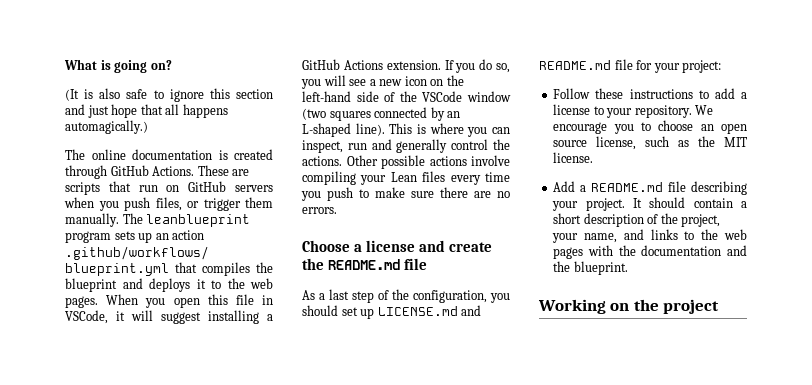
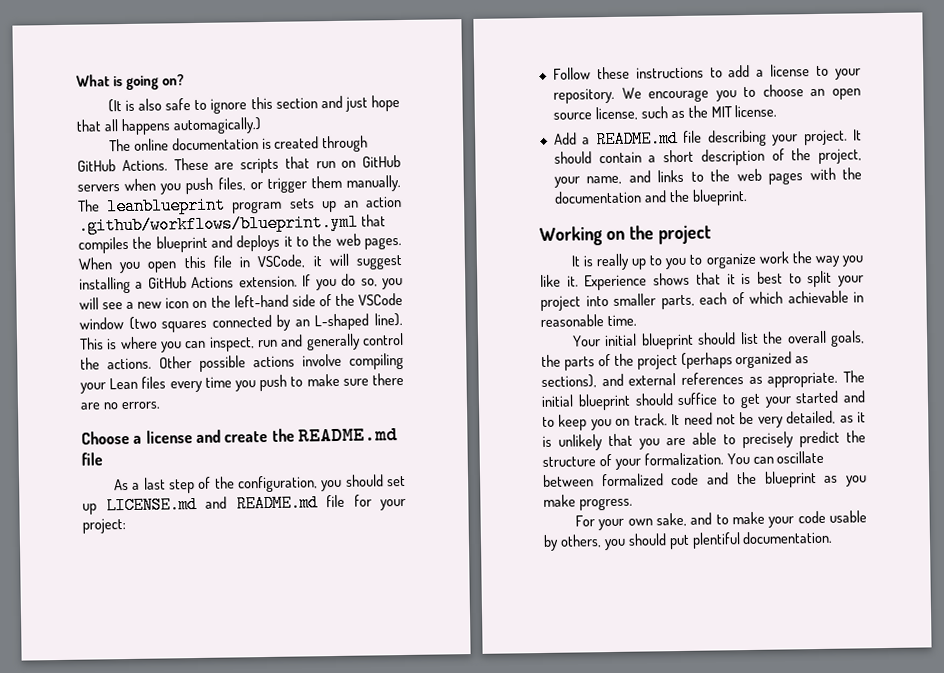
+ It is really up to you to organize work the way you like it. Experience shows that it is best to split your project into smaller parts, each of which achievable in reasonable time.
+ Your initial blueprint should list the overall goals, the parts of the project (perhaps organized as sections), and external references as appropriate. The initial blueprint should suffice to get your started and to keep you on track. It need not be very detailed, as it is unlikely that you are able to precisely predict the structure of your formalization. You can oscillate between formalized code and the blueprint as you make progress.
+ For your own sake, and to make your code usable by others, you should put plentiful documentation.

